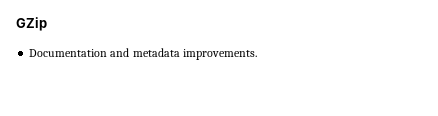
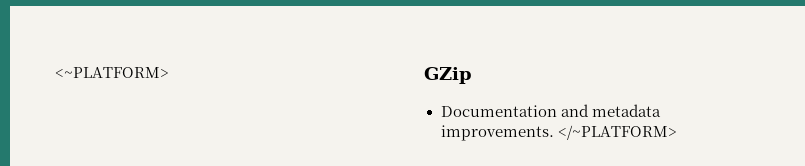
+ <~PLATFORM>
+ </~PLATFORM>

